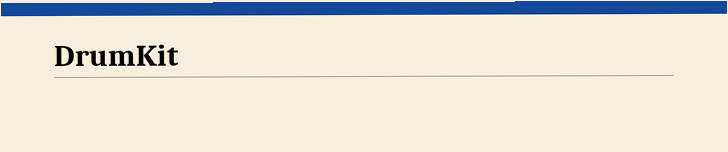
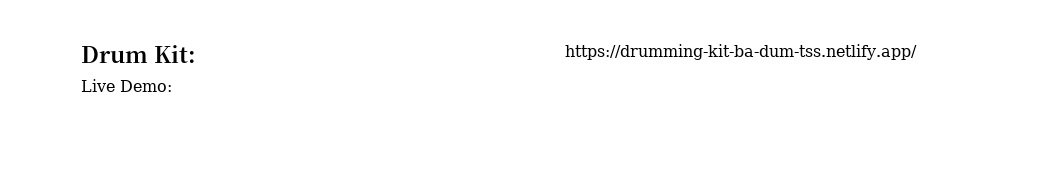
- DrumKit
+ Drum Kit:
+ Live Demo: https://drumming-kit-ba-dum-tss.netlify.app/

